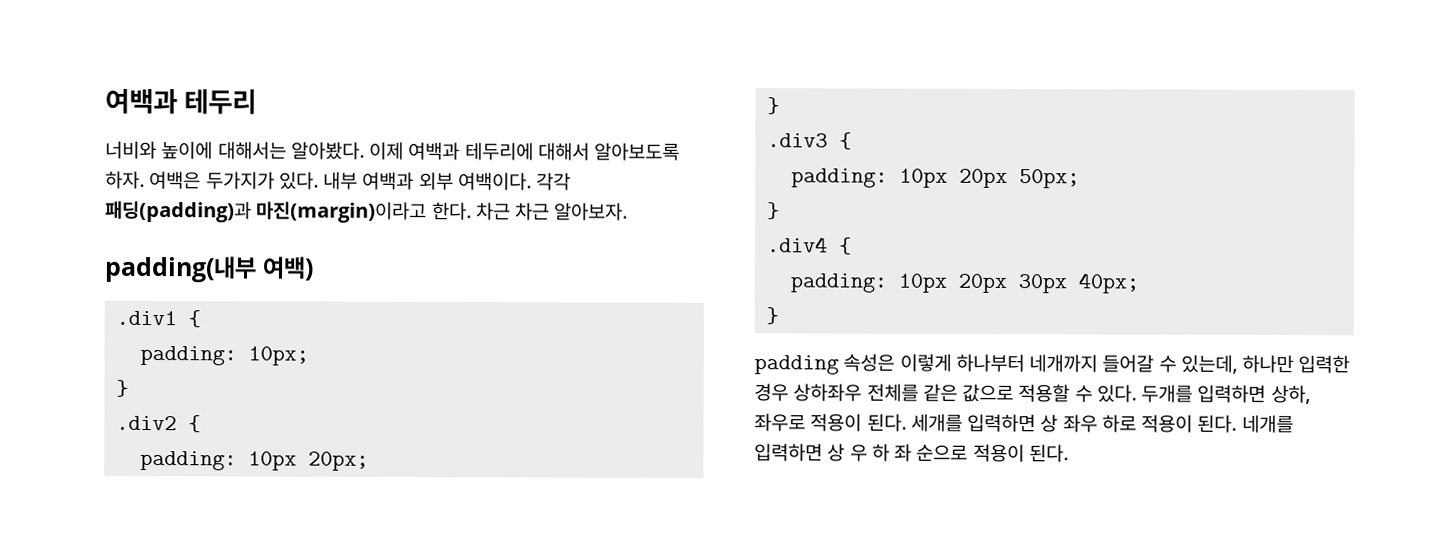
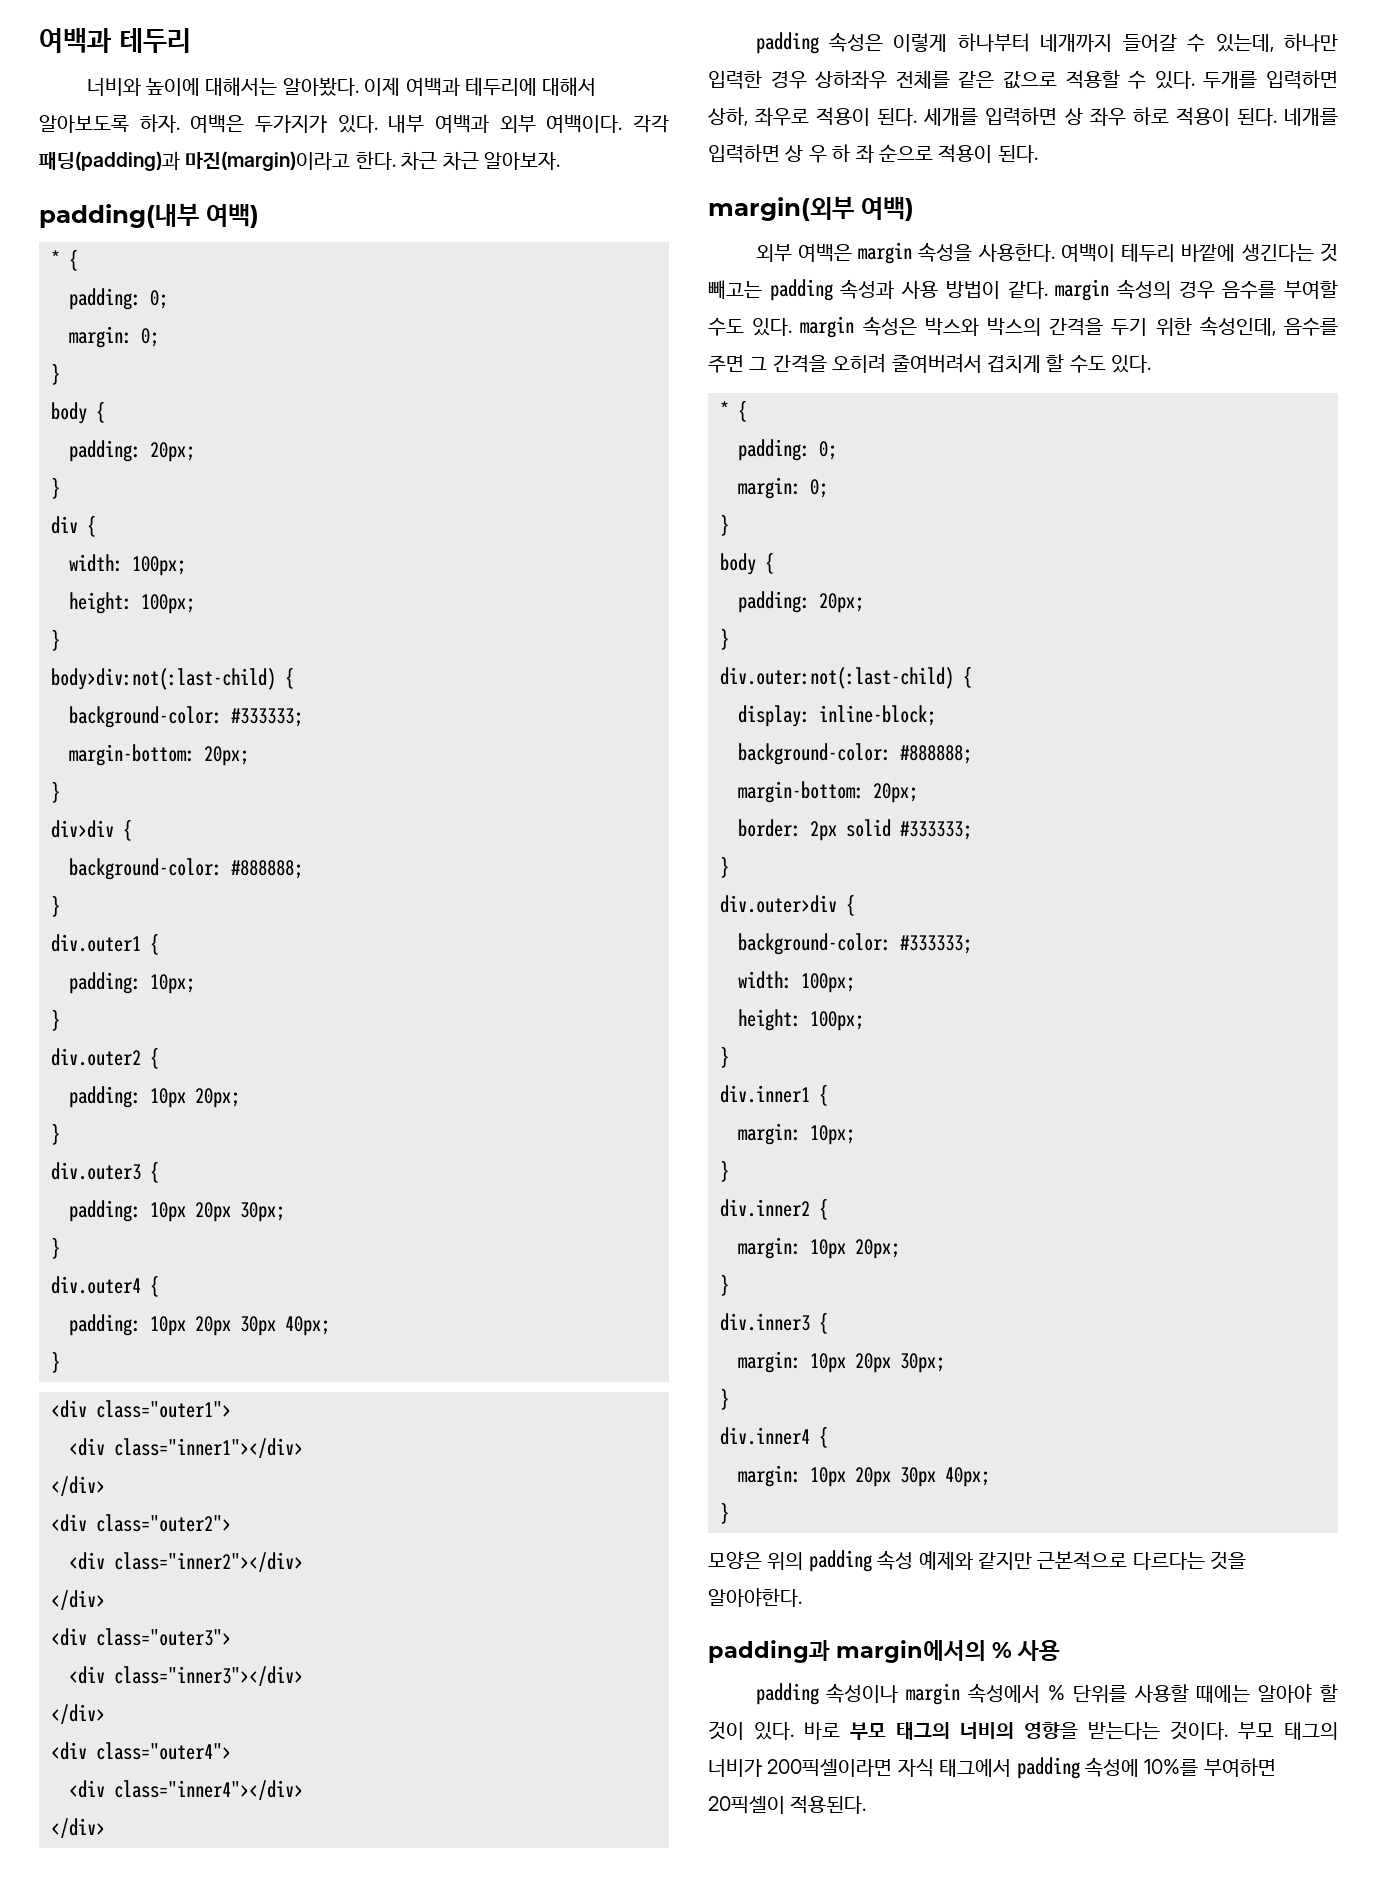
  padding(내부 여백)
- .div1 {
+ * {
+ padding: 0;
+ margin: 0;
+ }
+ body {
+ padding: 20px;
+ }
+ div {
+ width: 100px;
+ height: 100px;
+ }
+ body>div:not(:last-child) {
+ background-color: #333333;
+ margin-bottom: 20px;
+ }
+ div>div {
+ background-color: #888888;
+ }
+ div.outer1 {
- .div2 {
+ div.outer2 {
- .div3 {
- padding: 10px 20px 50px;
+ div.outer3 {
+ padding: 10px 20px 30px;
  }
- .div4 {
+ div.outer4 {
+ <div class="outer1">
+ <div class="inner1"></div>
+ </div>
+ <div class="outer2">
+ <div class="inner2"></div>
+ </div>
+ <div class="outer3">
+ <div class="inner3"></div>
+ </div>
+ <div class="outer4">
+ <div class="inner4"></div>
+ </div>
+ margin(외부 여백)
+ 외부 여백은 margin 속성을 사용한다. 여백이 테두리 바깥에 생긴다는 것 빼고는 padding 속성과 사용 방법이 같다. margin 속성의 경우 음수를 부여할 수도 있다. margin 속성은 박스와 박스의 간격을 두기 위한 속성인데, 음수를 주면 그 간격을 오히려 줄여버려서 겹치게 할 수도 있다.
+ * {
+ padding: 0;
+ margin: 0;
+ }
+ body {
+ padding: 20px;
+ }
+ div.outer:not(:last-child) {
+ display: inline-block;
+ background-color: #888888;
+ margin-bottom: 20px;
+ border: 2px solid #333333;
+ }
+ div.outer>div {
+ background-color: #333333;
+ width: 100px;
+ height: 100px;
+ }
+ div.inner1 {
+ margin: 10px;
+ }
+ div.inner2 {
+ margin: 10px 20px;
+ }
+ div.inner3 {
+ margin: 10px 20px 30px;
+ }
+ div.inner4 {
+ margin: 10px 20px 30px 40px;
+ }
+ 모양은 위의 padding 속성 예제와 같지만 근본적으로 다르다는 것을 알아야한다.
+ padding과 margin에서의 % 사용
+ padding 속성이나 margin 속성에서 % 단위를 사용할 때에는 알아야 할 것이 있다. 바로 부모 태그의 너비의 영향을 받는다는 것이다. 부모 태그의 너비가 200픽셀이라면 자식 태그에서 padding 속성에 10%를 부여하면 20픽셀이 적용된다.

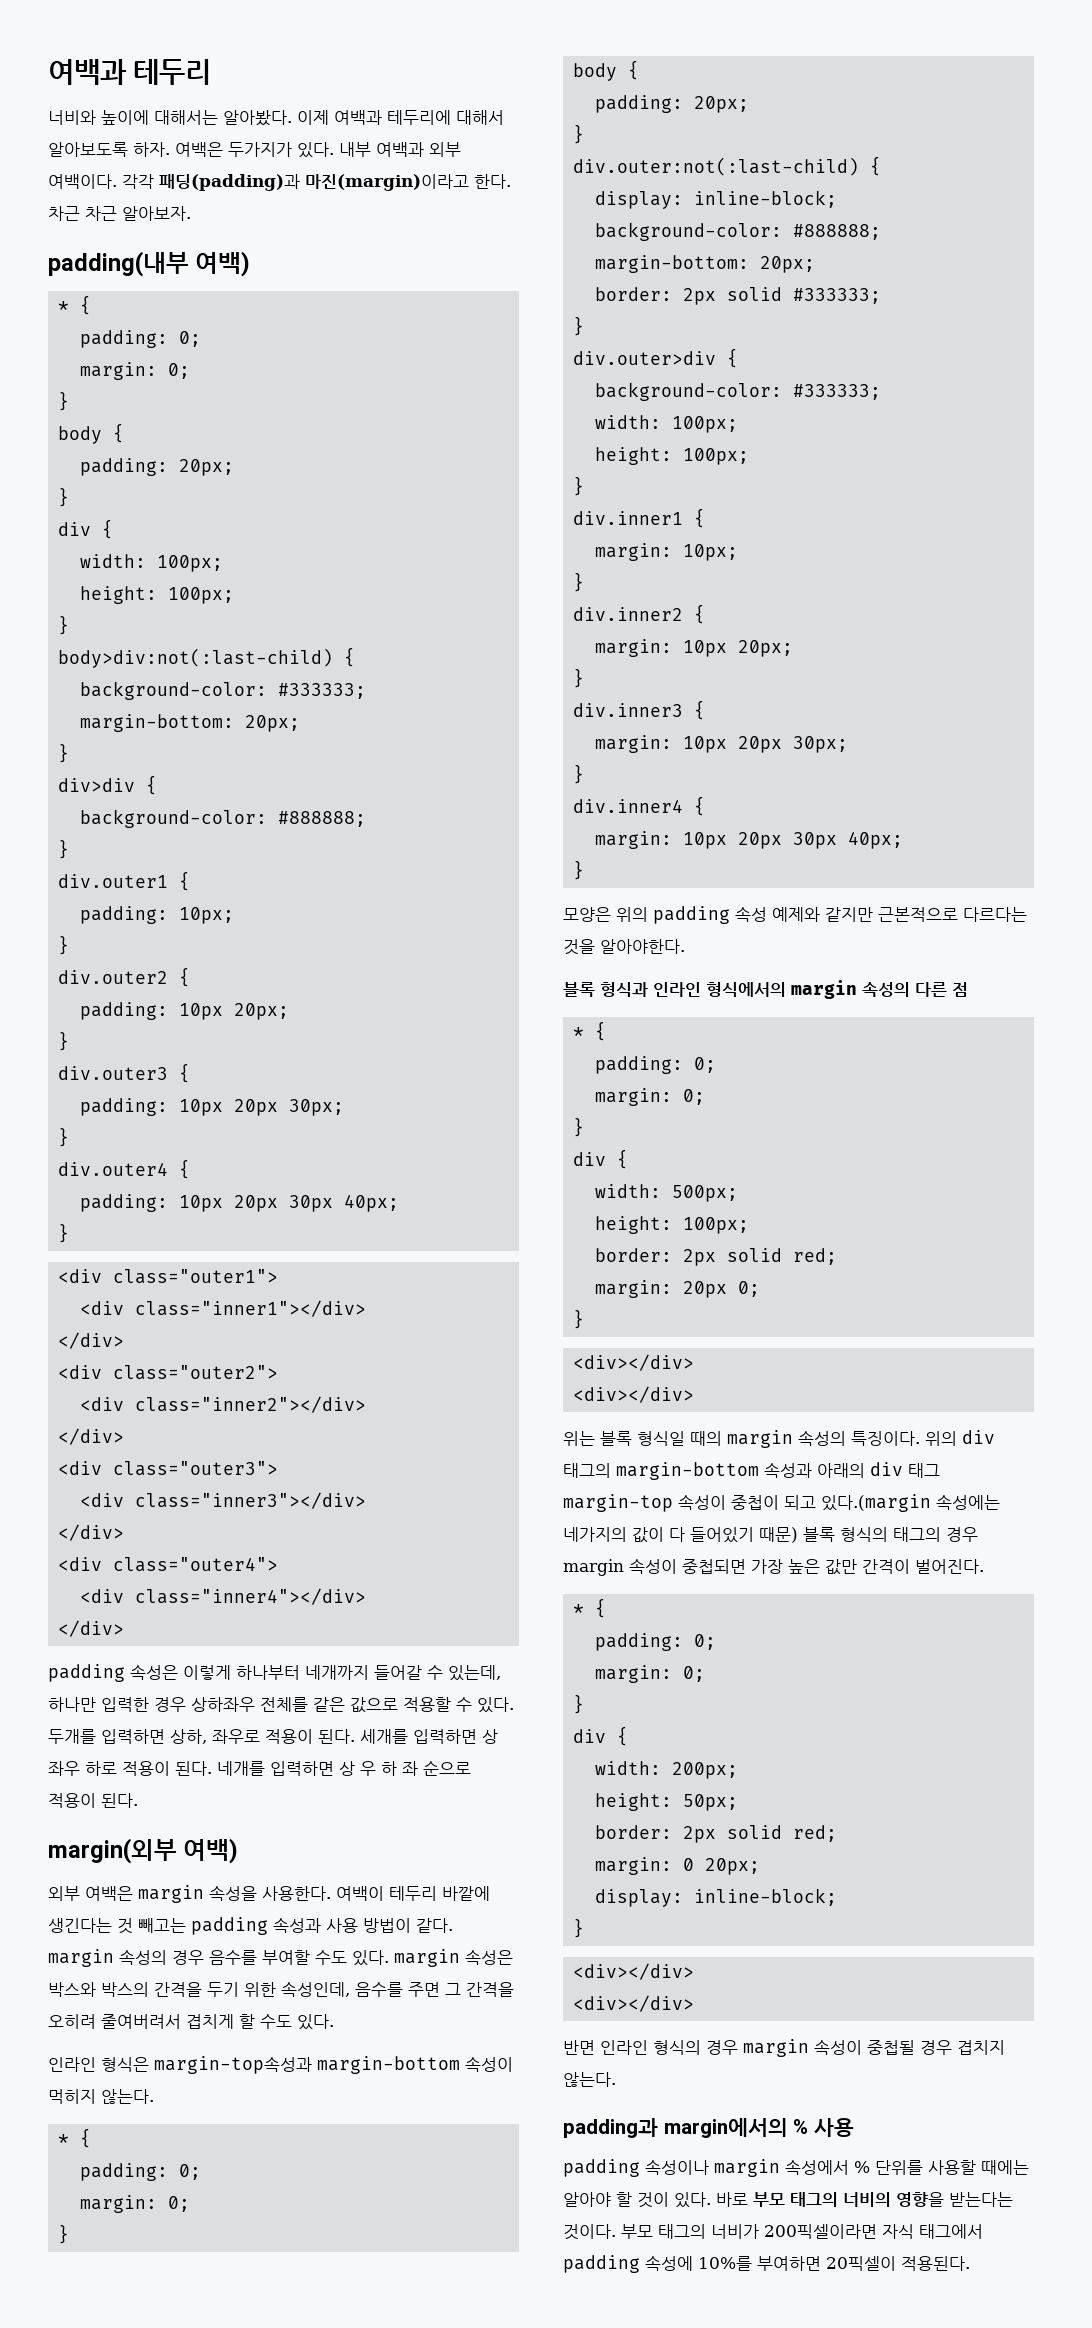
+ 인라인 형식은 margin-top속성과 margin-bottom 속성이 먹히지 않는다.
+ 블록 형식과 인라인 형식에서의 margin 속성의 다른 점
+ * {
+ padding: 0;
+ margin: 0;
+ }
+ div {
+ width: 500px;
+ height: 100px;
+ border: 2px solid red;
+ margin: 20px 0;
+ }
+ <div></div>
+ <div></div>
+ 위는 블록 형식일 때의 margin 속성의 특징이다. 위의 div 태그의 margin-bottom 속성과 아래의 div 태그 margin-top 속성이 중첩이 되고 있다.(margin 속성에는 네가지의 값이 다 들어있기 때문) 블록 형식의 태그의 경우 margin 속성이 중첩되면 가장 높은 값만 간격이 벌어진다.
+ * {
+ padding: 0;
+ margin: 0;
+ }
+ div {
+ width: 200px;
+ height: 50px;
+ border: 2px solid red;
+ margin: 0 20px;
+ display: inline-block;
+ }
+ <div></div>
+ <div></div>
+ 반면 인라인 형식의 경우 margin 속성이 중첩될 경우 겹치지 않는다.

